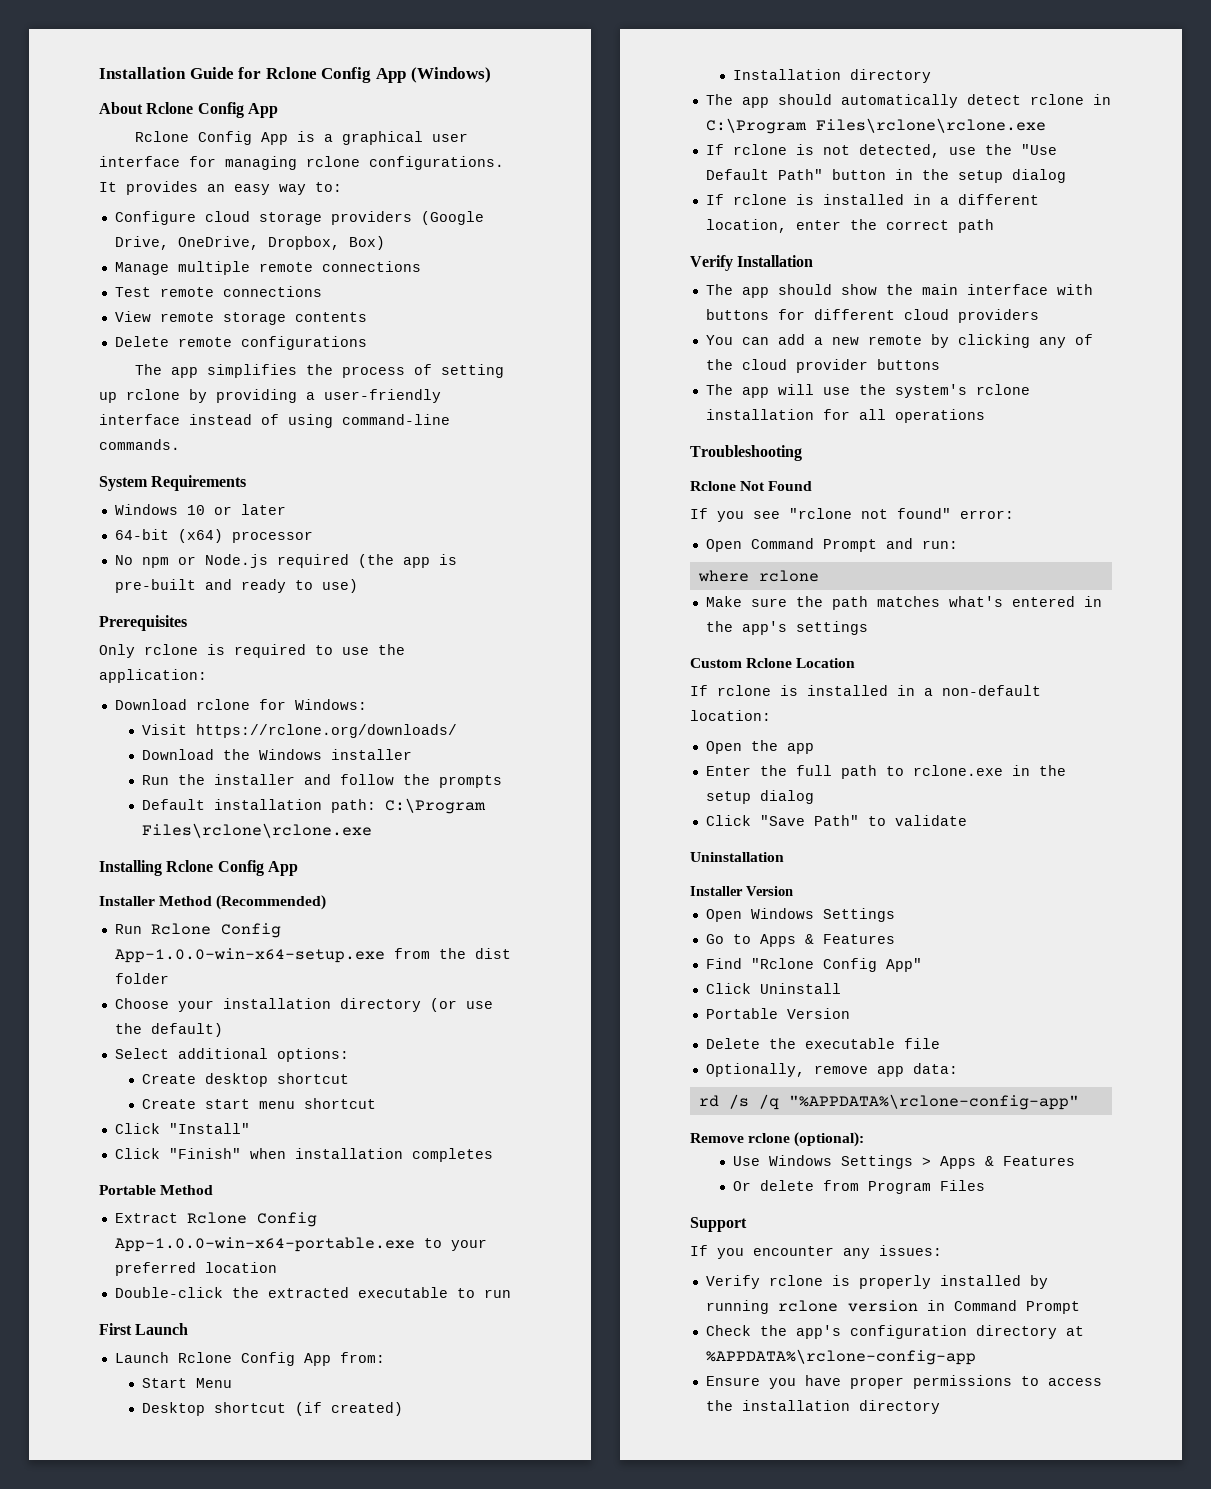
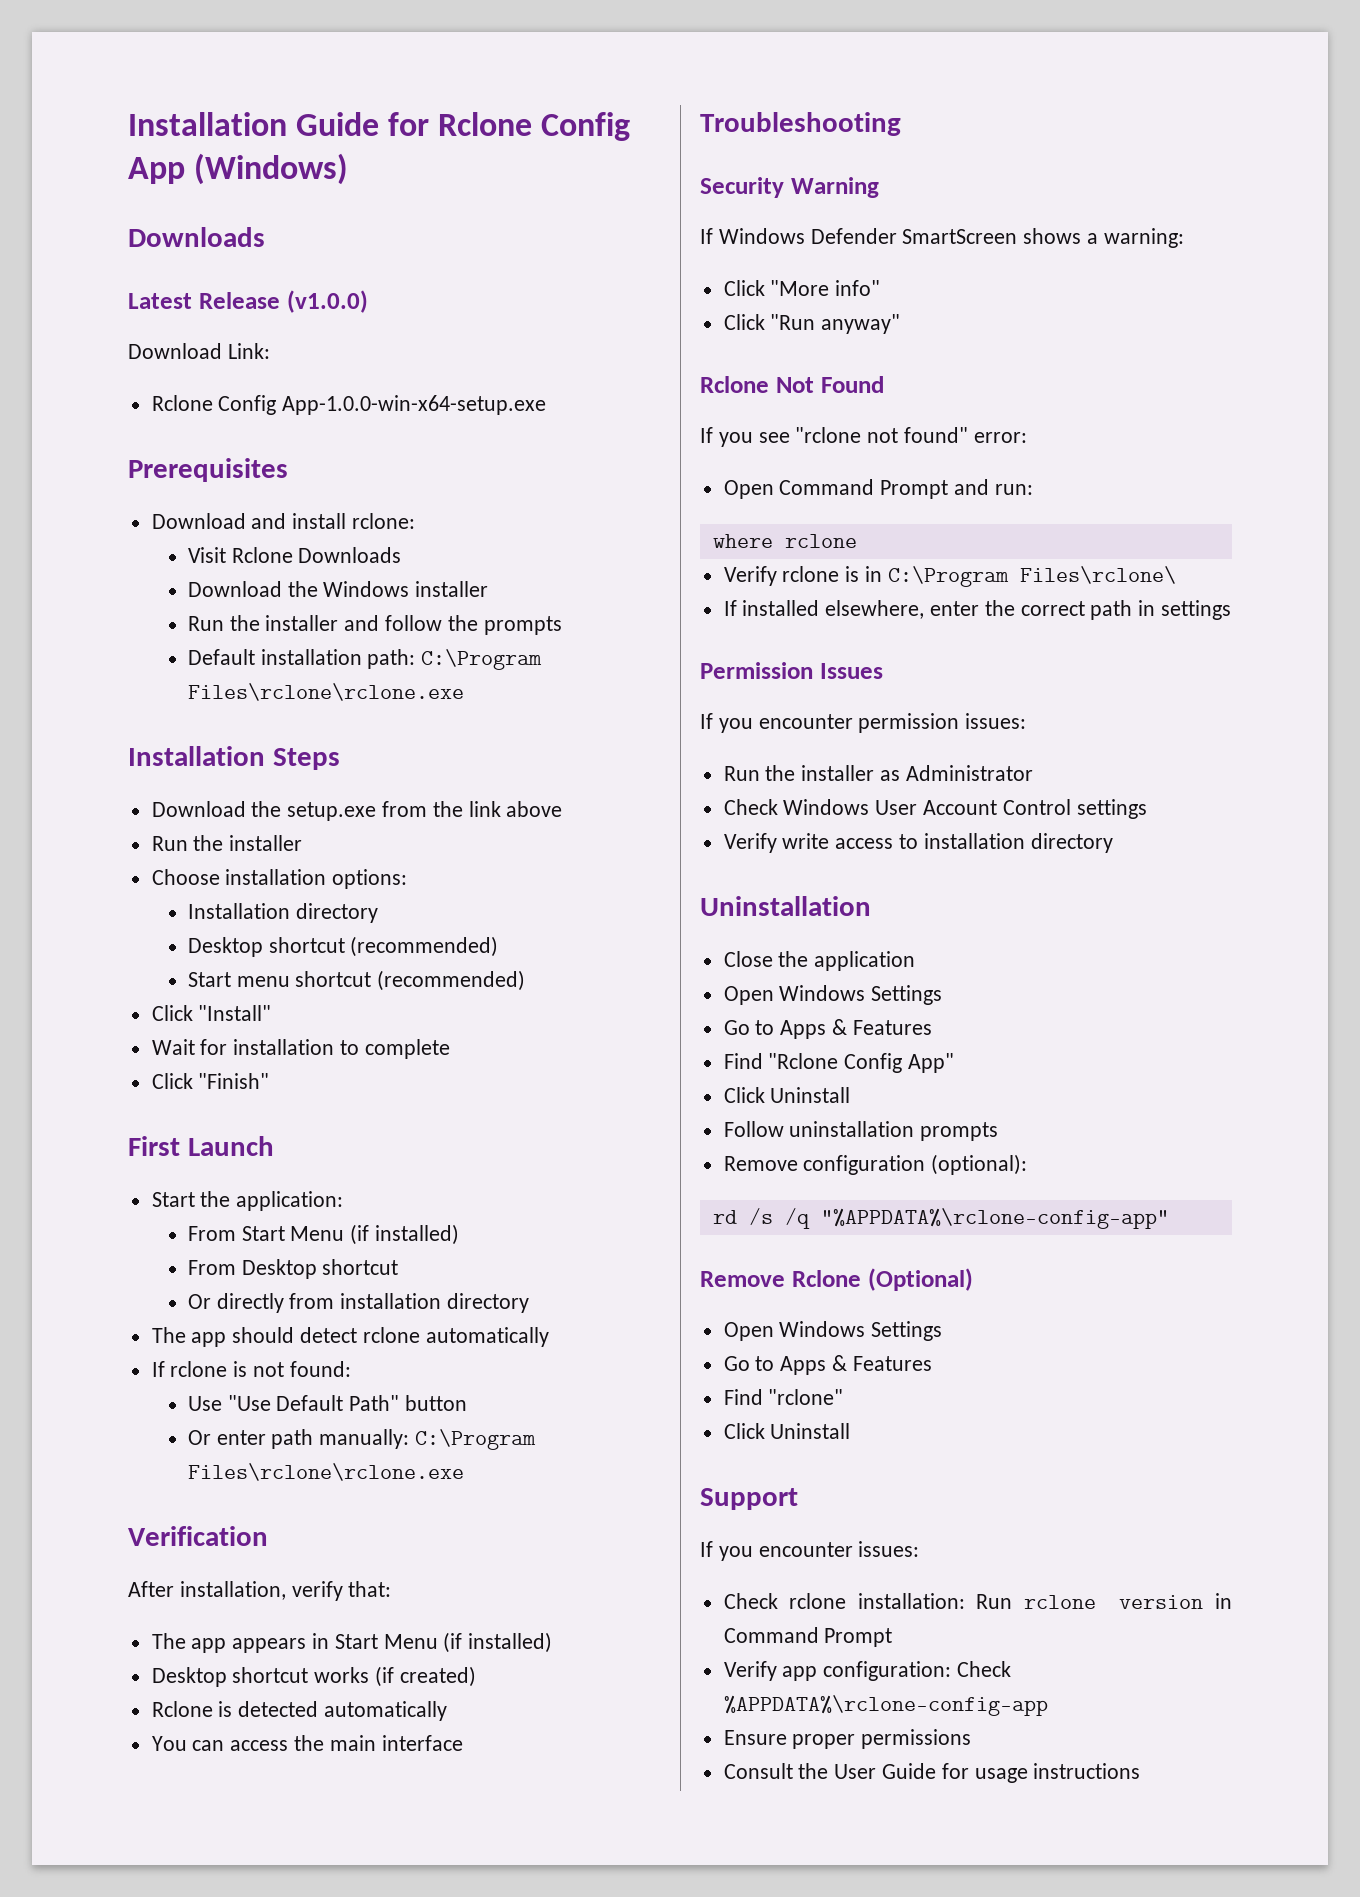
  Installation Guide for Rclone Config App (Windows)
- About Rclone Config App
- Rclone Config App is a graphical user interface for managing rclone configurations. It provides an easy way to:
- Configure cloud storage providers (Google Drive, OneDrive, Dropbox, Box)
- Manage multiple remote connections
- Test remote connections
- View remote storage contents
- Delete remote configurations
- The app simplifies the process of setting up rclone by providing a user-friendly interface instead of using command-line commands.
- System Requirements
- Windows 10 or later
- 64-bit (x64) processor
- No npm or Node.js required (the app is pre-built and ready to use)
+ Downloads
+ Latest Release (v1.0.0)
+ Download Link:
+ Rclone Config App-1.0.0-win-x64-setup.exe
  Prerequisites
- Only rclone is required to use the application:
- Download rclone for Windows:
+ Download and install rclone:
- Visit https://rclone.org/downloads/
+ Visit Rclone Downloads
- Installing Rclone Config App
- Installer Method (Recommended)
- Run Rclone Config App-1.0.0-win-x64-setup.exe from the dist folder
- Choose your installation directory (or use the default)
- Select additional options:
- Create desktop shortcut
- Create start menu shortcut
+ Installation Steps
+ Download the setup.exe from the link above
+ Run the installer
+ Choose installation options:
+ Installation directory
+ Desktop shortcut (recommended)
+ Start menu shortcut (recommended)
- Click "Finish" when installation completes
- Portable Method
- Extract Rclone Config App-1.0.0-win-x64-portable.exe to your preferred location
- Double-click the extracted executable to run
+ Wait for installation to complete
+ Click "Finish"
  First Launch
- Launch Rclone Config App from:
- Start Menu
- Desktop shortcut (if created)
- Installation directory
+ Start the application:
+ From Start Menu (if installed)
+ From Desktop shortcut
+ Or directly from installation directory
- The app should automatically detect rclone in C:\Program Files\rclone\rclone.exe
+ The app should detect rclone automatically
- If rclone is not detected, use the "Use Default Path" button in the setup dialog
- If rclone is installed in a different location, enter the correct path
- Verify Installation
- The app should show the main interface with buttons for different cloud providers
- You can add a new remote by clicking any of the cloud provider buttons
- The app will use the system's rclone installation for all operations
+ If rclone is not found:
+ Use "Use Default Path" button
+ Or enter path manually: C:\Program Files\rclone\rclone.exe
+ Verification
+ After installation, verify that:
+ The app appears in Start Menu (if installed)
+ Desktop shortcut works (if created)
+ Rclone is detected automatically
+ You can access the main interface
  Troubleshooting
+ Security Warning
+ If Windows Defender SmartScreen shows a warning:
+ Click "More info"
+ Click "Run anyway"
- Make sure the path matches what's entered in the app's settings
- Custom Rclone Location
- If rclone is installed in a non-default location:
- Open the app
- Enter the full path to rclone.exe in the setup dialog
- Click "Save Path" to validate
+ Verify rclone is in C:\Program Files\rclone\
+ If installed elsewhere, enter the correct path in settings
+ Permission Issues
+ If you encounter permission issues:
+ Run the installer as Administrator
+ Check Windows User Account Control settings
+ Verify write access to installation directory
  Uninstallation
- Installer Version
+ Close the application
- Portable Version
- Delete the executable file
- Optionally, remove app data:
+ Follow uninstallation prompts
+ Remove configuration (optional):
- Remove rclone (optional):
- Use Windows Settings > Apps & Features
- Or delete from Program Files
+ Remove Rclone (Optional)
+ Open Windows Settings
+ Go to Apps & Features
+ Find "rclone"
+ Click Uninstall
- If you encounter any issues:
- Verify rclone is properly installed by running rclone version in Command Prompt
+ If you encounter issues:
+ Check rclone installation: Run rclone version in Command Prompt
- Check the app's configuration directory at %APPDATA%\rclone-config-app
+ Verify app configuration: Check %APPDATA%\rclone-config-app
- Ensure you have proper permissions to access the installation directory
+ Ensure proper permissions
+ Consult the User Guide for usage instructions

